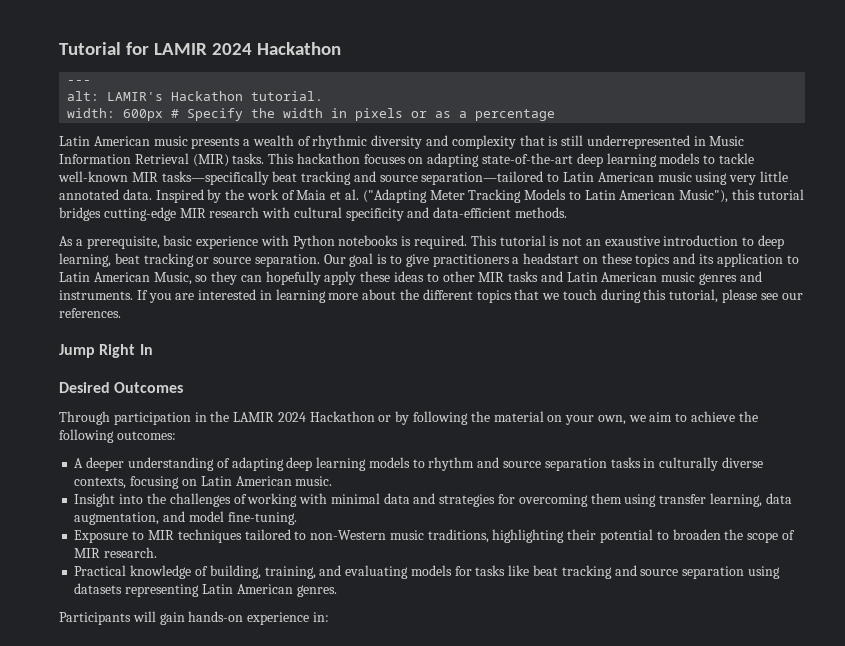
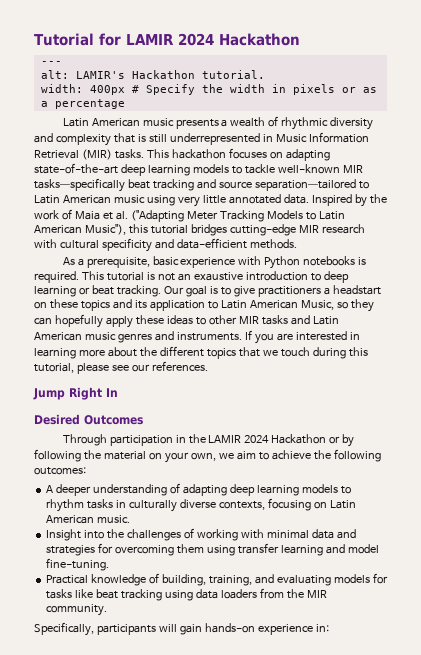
- width: 600px # Specify the width in pixels or as a percentage
+ width: 400px # Specify the width in pixels or as a percentage
- This tutorial is not an exaustive introduction to deep learning, beat tracking or source separation.
+ This tutorial is not an exaustive introduction to deep learning or beat tracking.
- A deeper understanding of adapting deep learning models to rhythm and source separation tasks in culturally diverse contexts, focusing on Latin American music.
+ A deeper understanding of adapting deep learning models to rhythm tasks in culturally diverse contexts, focusing on Latin American music.
- Insight into the challenges of working with minimal data and strategies for overcoming them using transfer learning, data augmentation, and model fine-tuning.
+ Insight into the challenges of working with minimal data and strategies for overcoming them using transfer learning and model fine-tuning.
- Exposure to MIR techniques tailored to non-Western music traditions, highlighting their potential to broaden the scope of MIR research.
- Practical knowledge of building, training, and evaluating models for tasks like beat tracking and source separation using datasets representing Latin American genres.
- Participants will gain hands-on experience in:
+ Practical knowledge of building, training, and evaluating models for tasks like beat tracking using data loaders from the MIR community.
+ Specifically, participants will gain hands-on experience in:

